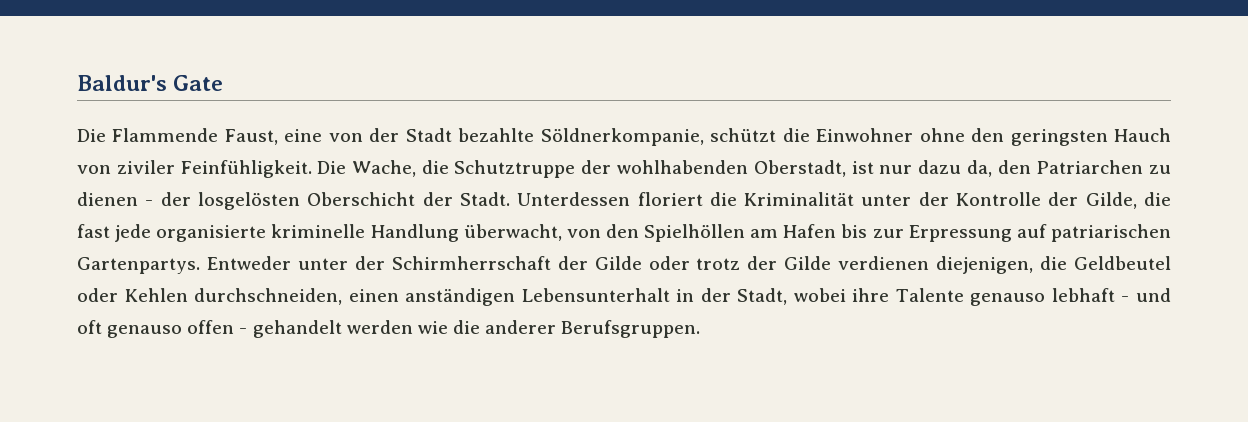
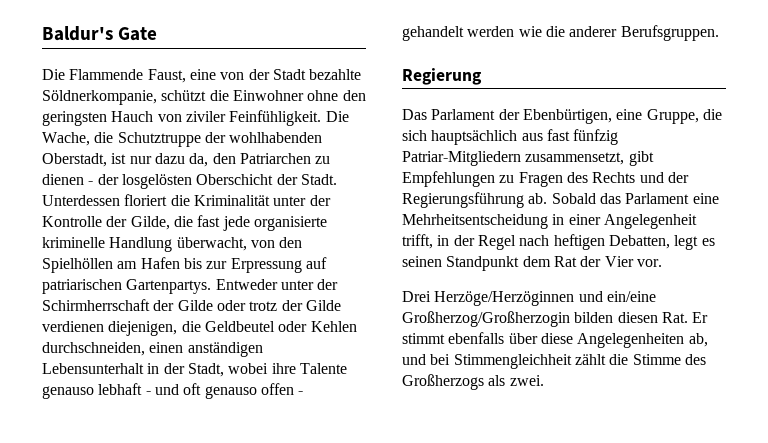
+ Regierung
+ Das Parlament der Ebenbürtigen, eine Gruppe, die sich hauptsächlich aus fast fünfzig Patriar-Mitgliedern zusammensetzt, gibt Empfehlungen zu Fragen des Rechts und der Regierungsführung ab. Sobald das Parlament eine Mehrheitsentscheidung in einer Angelegenheit trifft, in der Regel nach heftigen Debatten, legt es seinen Standpunkt dem Rat der Vier vor.
+ Drei Herzöge/Herzöginnen und ein/eine Großherzog/Großherzogin bilden diesen Rat. Er stimmt ebenfalls über diese Angelegenheiten ab, und bei Stimmengleichheit zählt die Stimme des Großherzogs als zwei.

